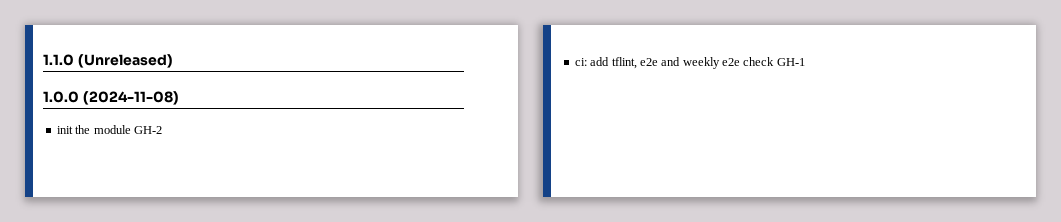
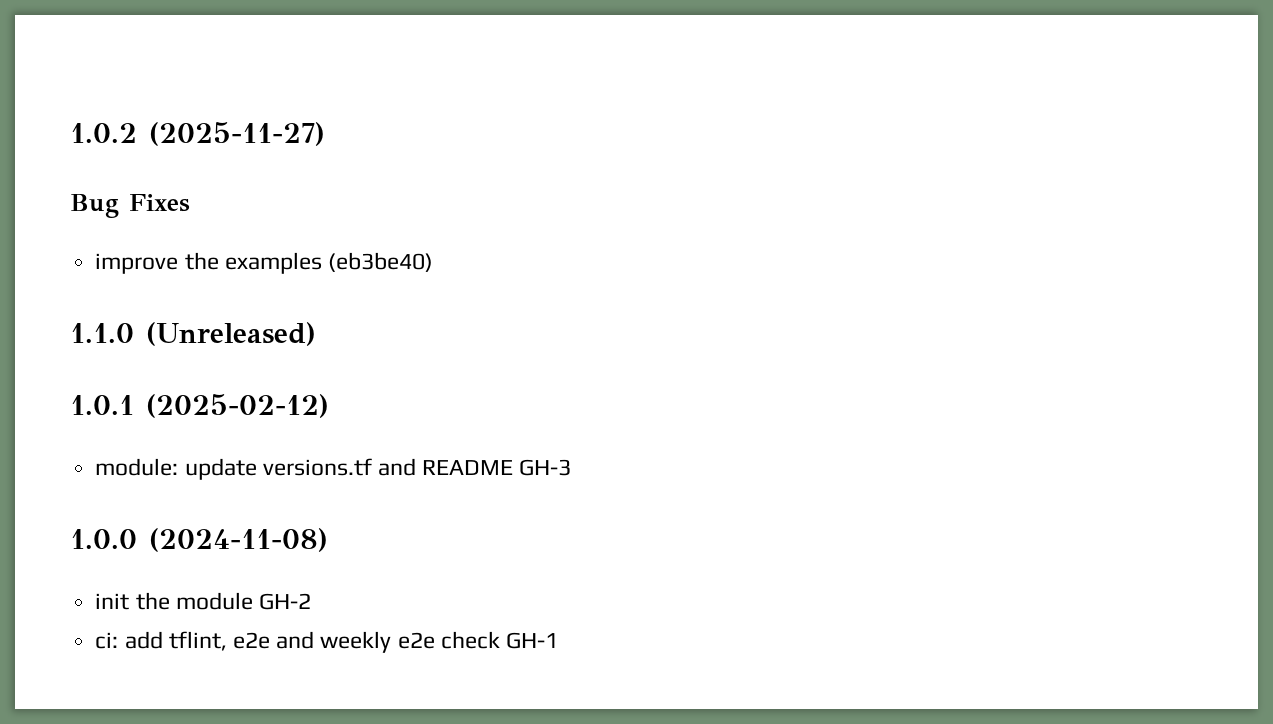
+ 1.0.2 (2025-11-27)
+ Bug Fixes
+ improve the examples (eb3be40)
  1.1.0 (Unreleased)
+ 1.0.1 (2025-02-12)
+ module: update versions.tf and README GH-3

